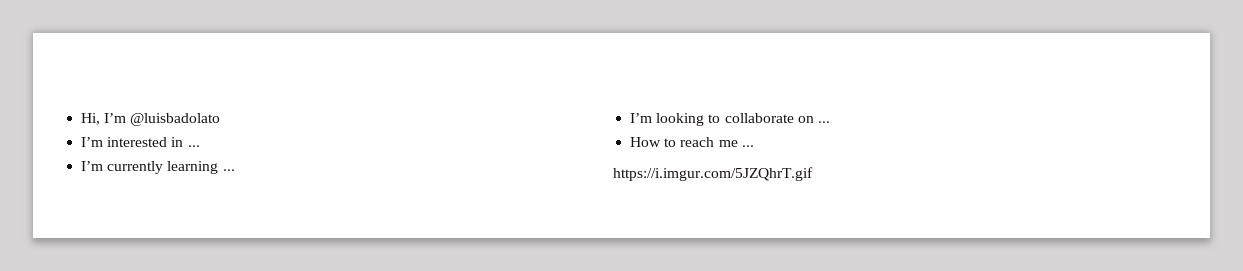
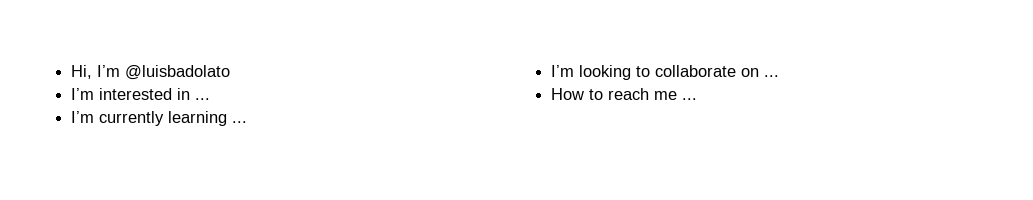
- https://i.imgur.com/5JZQhrT.gif

